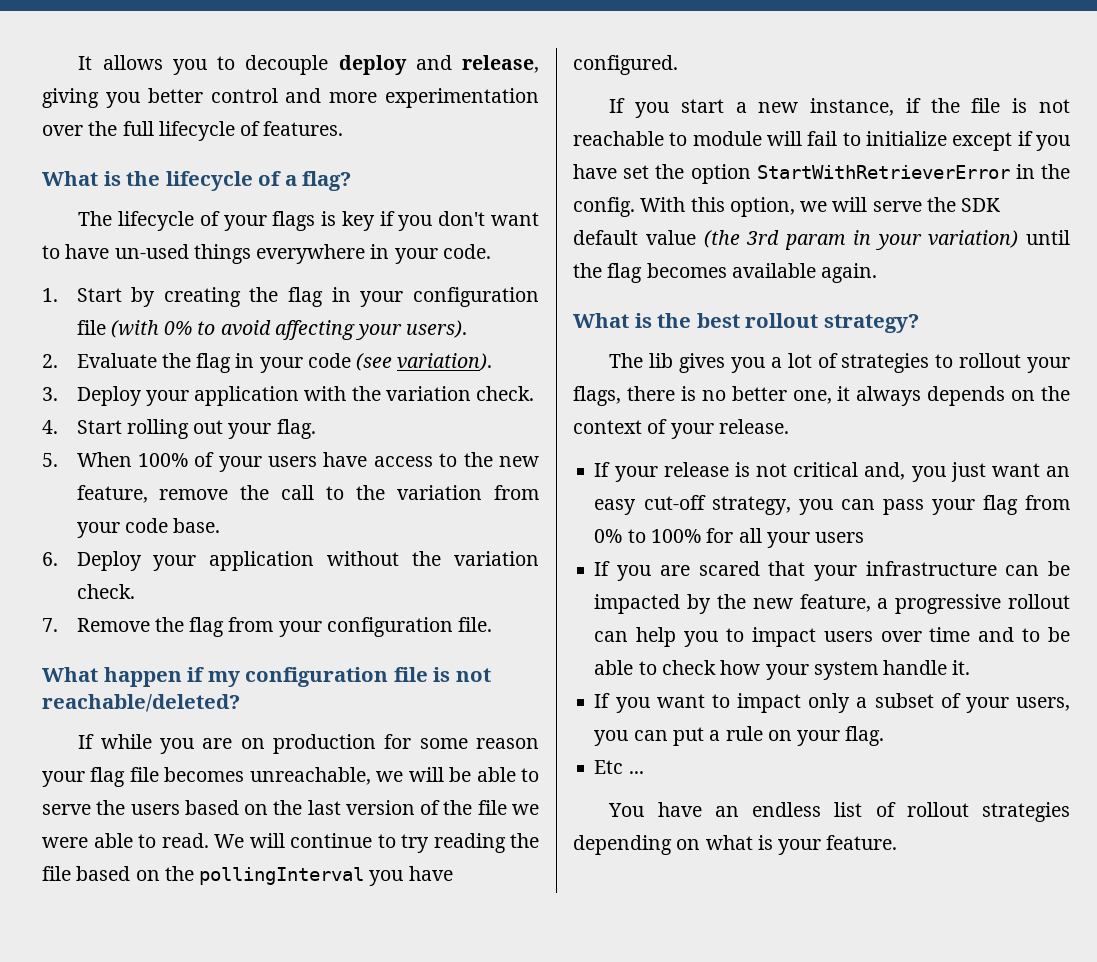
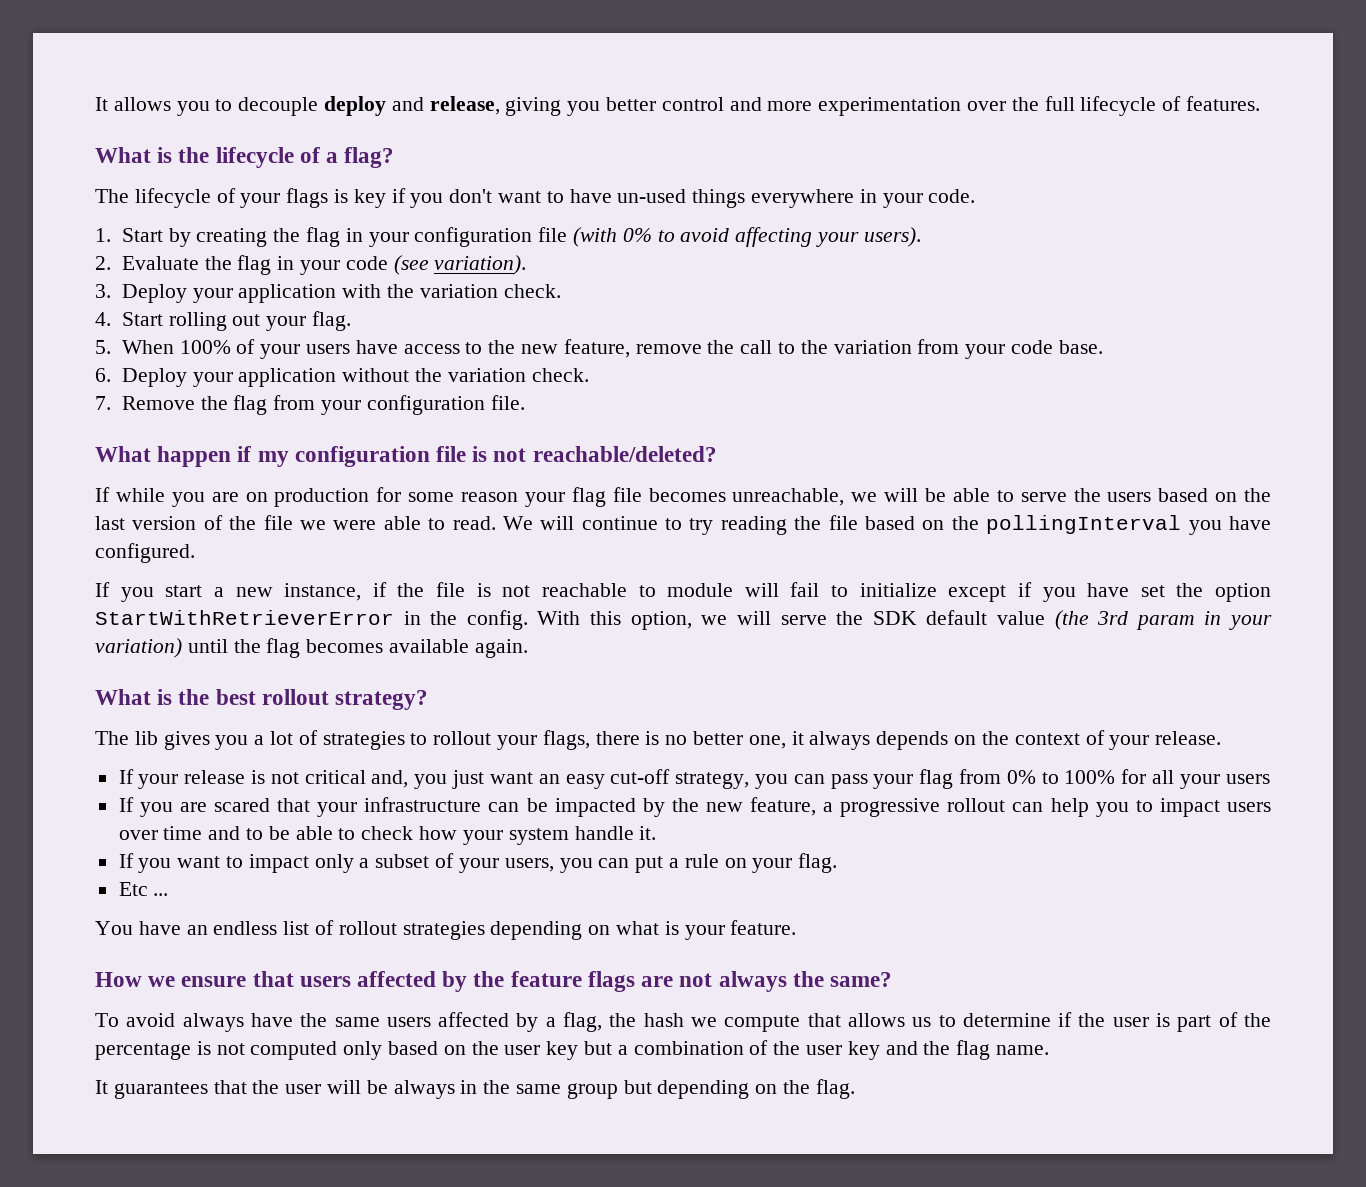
+ How we ensure that users affected by the feature flags are not always the same?
+ To avoid always have the same users affected by a flag, the hash we compute that allows us to determine if the user is part of the percentage is not computed only based on the user key but a combination of the user key and the flag name.
+ It guarantees that the user will be always in the same group but depending on the flag.

